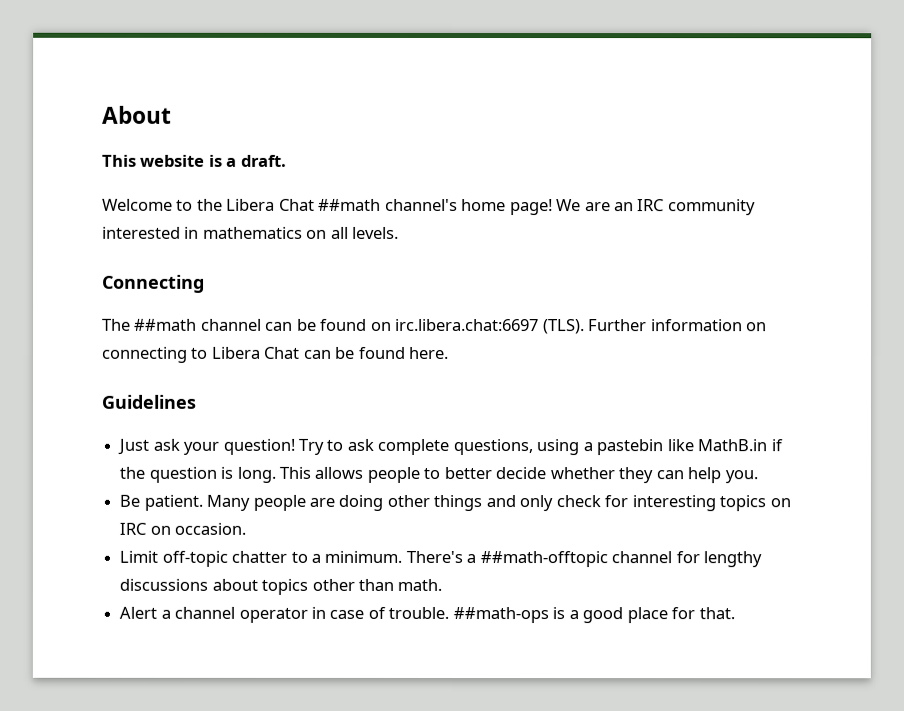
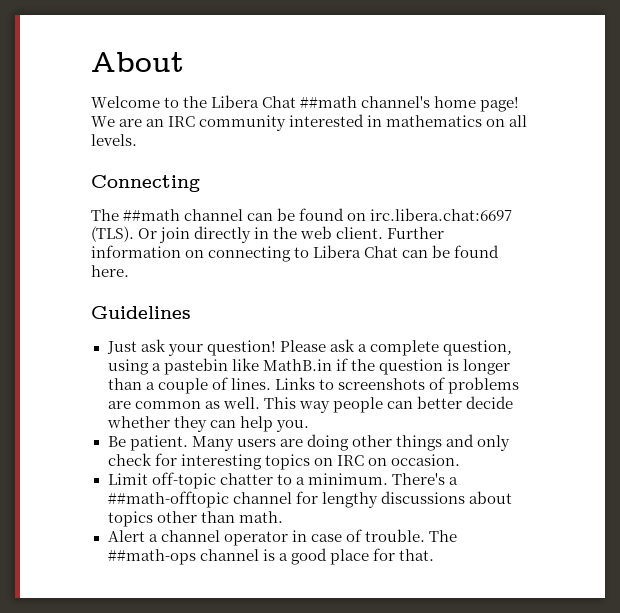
- This website is a draft.
+ Or join directly in the web client.
- Try to ask complete questions, using a pastebin like MathB.in if the question is long. This allows people to better decide whether they can help you.
+ Please ask a complete question, using a pastebin like MathB.in if the question is longer than a couple of lines. Links to screenshots of problems are common as well. This way people can better decide whether they can help you.
- Many people are doing other things and only check for interesting topics on IRC on occasion.
+ Many users are doing other things and only check for interesting topics on IRC on occasion.
- ##math-ops is a good place for that.
+ The ##math-ops channel is a good place for that.

